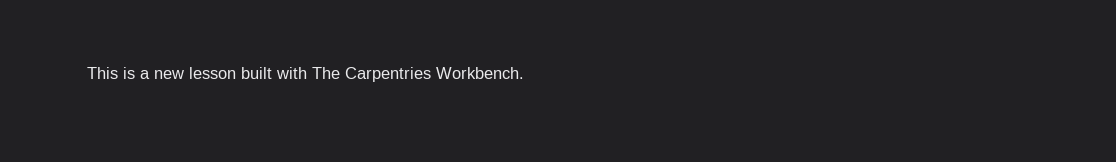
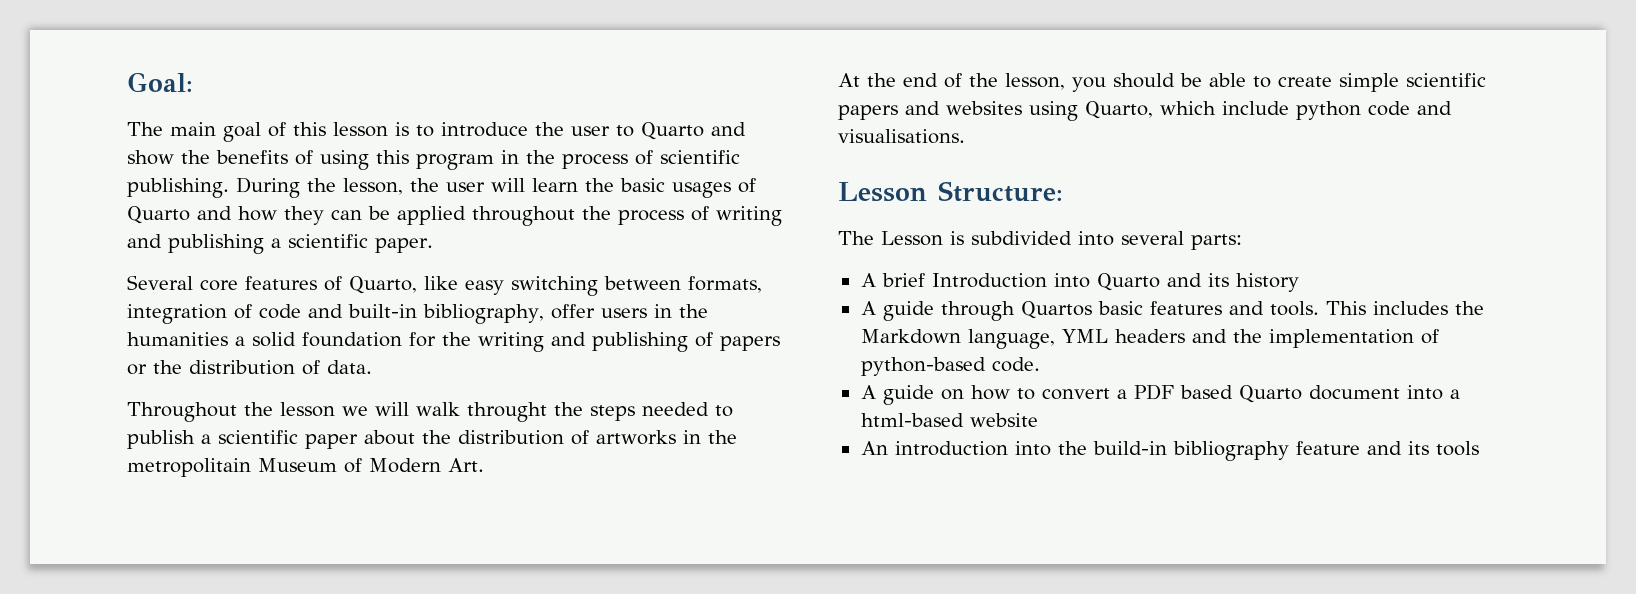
- This is a new lesson built with The Carpentries Workbench.
+ Goal:
+ The main goal of this lesson is to introduce the user to Quarto and show the benefits of using this program in the process of scientific publishing. During the lesson, the user will learn the basic usages of Quarto and how they can be applied throughout the process of writing and publishing a scientific paper.
+ Several core features of Quarto, like easy switching between formats, integration of code and built-in bibliography, offer users in the humanities a solid foundation for the writing and publishing of papers or the distribution of data.
+ Throughout the lesson we will walk throught the steps needed to publish a scientific paper about the distribution of artworks in the metropolitain Museum of Modern Art.
+ At the end of the lesson, you should be able to create simple scientific papers and websites using Quarto, which include python code and visualisations.
+ Lesson Structure:
+ The Lesson is subdivided into several parts:
+ A brief Introduction into Quarto and its history
+ A guide through Quartos basic features and tools. This includes the Markdown language, YML headers and the implementation of python-based code.
+ A guide on how to convert a PDF based Quarto document into a html-based website
+ An introduction into the build-in bibliography feature and its tools

